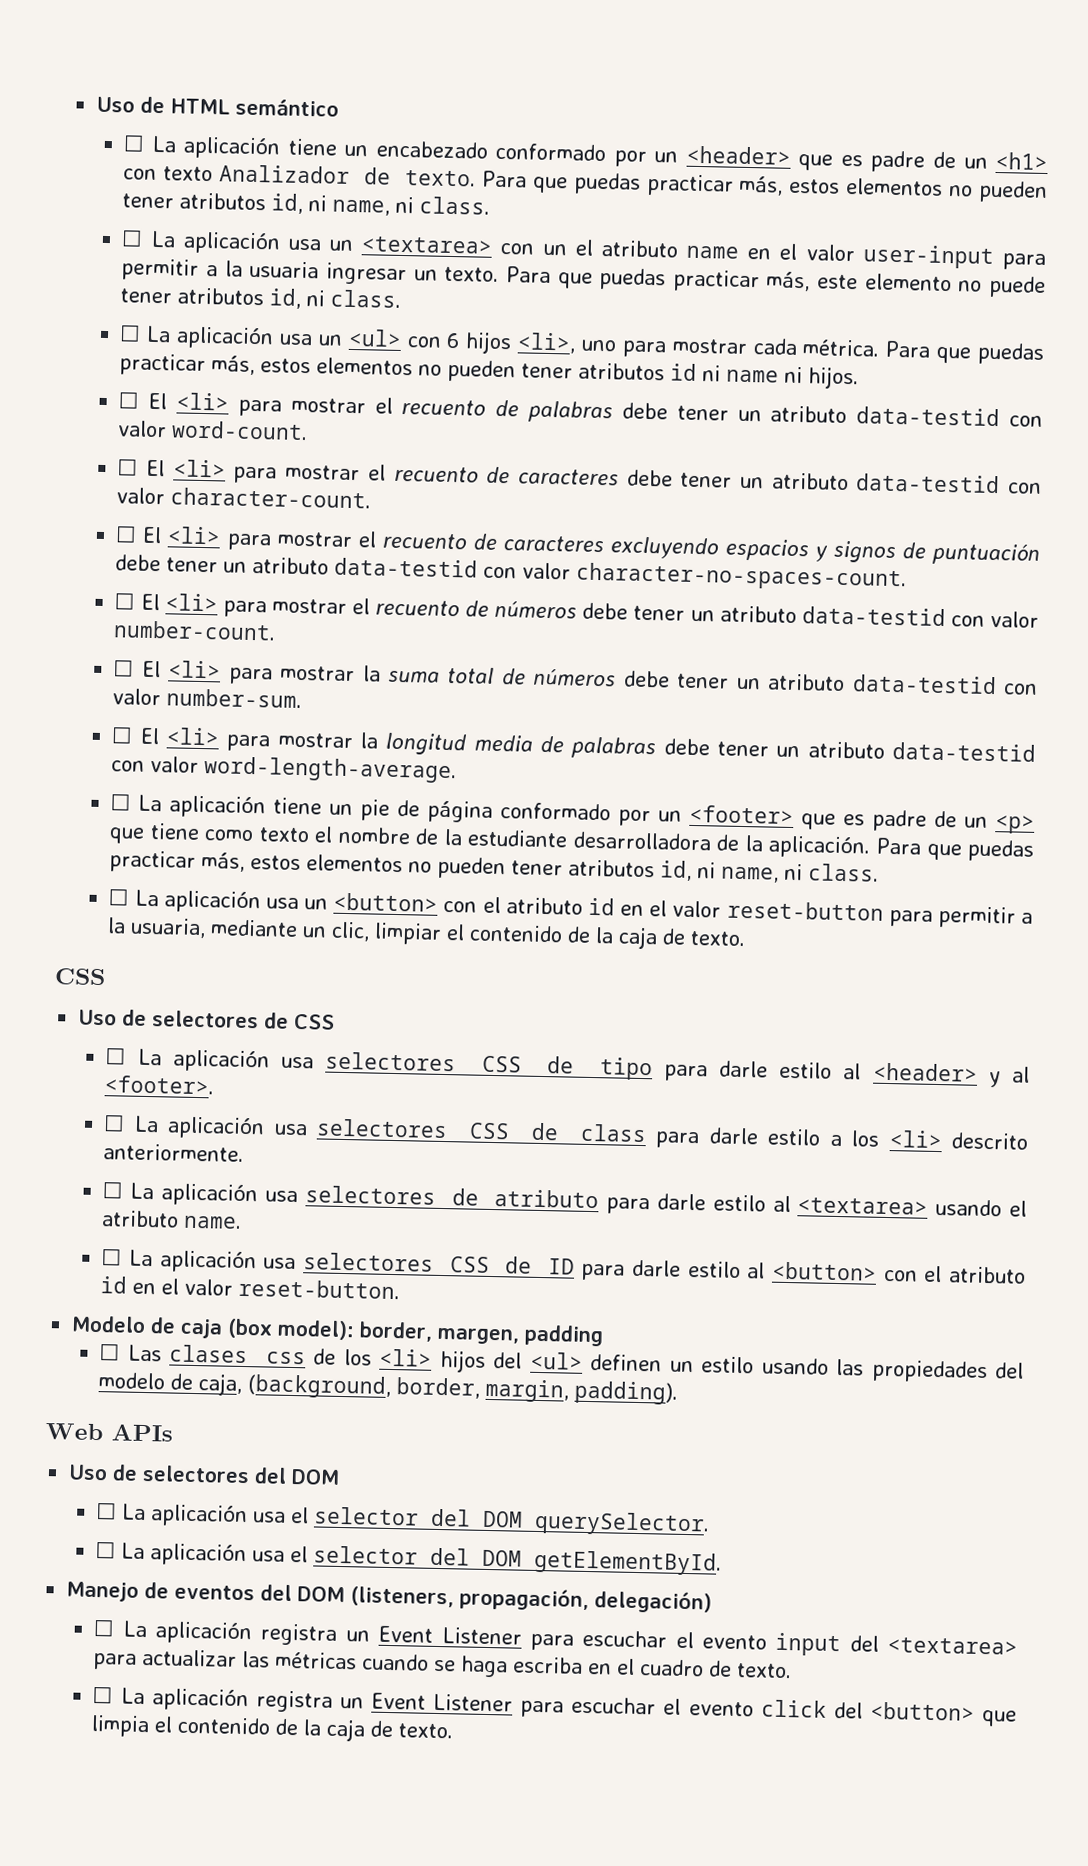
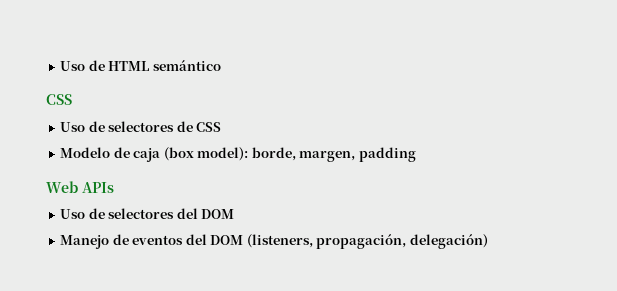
- ☐ La aplicación tiene un encabezado conformado por un <header> que es padre de un <h1> con texto Analizador de texto. Para que puedas practicar más, estos elementos no pueden tener atributos id, ni name, ni class.
- ☐ La aplicación usa un <textarea> con un el atributo name en el valor user-input para permitir a la usuaria ingresar un texto. Para que puedas practicar más, este elemento no puede tener atributos id, ni class.
- ☐ La aplicación usa un <ul> con 6 hijos <li>, uno para mostrar cada métrica. Para que puedas practicar más, estos elementos no pueden tener atributos id ni name ni hijos.
- ☐ El <li> para mostrar el recuento de palabras debe tener un atributo data-testid con valor word-count.
- ☐ El <li> para mostrar el recuento de caracteres debe tener un atributo data-testid con valor character-count.
- ☐ El <li> para mostrar el recuento de caracteres excluyendo espacios y signos de puntuación debe tener un atributo data-testid con valor character-no-spaces-count.
- ☐ El <li> para mostrar el recuento de números debe tener un atributo data-testid con valor number-count.
- ☐ El <li> para mostrar la suma total de números debe tener un atributo data-testid con valor number-sum.
- ☐ El <li> para mostrar la longitud media de palabras debe tener un atributo data-testid con valor word-length-average.
- ☐ La aplicación tiene un pie de página conformado por un <footer> que es padre de un <p> que tiene como texto el nombre de la estudiante desarrolladora de la aplicación. Para que puedas practicar más, estos elementos no pueden tener atributos id, ni name, ni class.
- ☐ La aplicación usa un <button> con el atributo id en el valor reset-button para permitir a la usuaria, mediante un clic, limpiar el contenido de la caja de texto.
- ☐ La aplicación usa selectores CSS de tipo para darle estilo al <header> y al <footer>.
- ☐ La aplicación usa selectores CSS de class para darle estilo a los <li> descrito anteriormente.
- ☐ La aplicación usa selectores de atributo para darle estilo al <textarea> usando el atributo name.
- ☐ La aplicación usa selectores CSS de ID para darle estilo al <button> con el atributo id en el valor reset-button.
- Modelo de caja (box model): border, margen, padding
+ Modelo de caja (box model): borde, margen, padding
- ☐ Las clases css de los <li> hijos del <ul> definen un estilo usando las propiedades del modelo de caja, (background, border, margin, padding).
- ☐ La aplicación usa el selector del DOM querySelector.
- ☐ La aplicación usa el selector del DOM getElementById.
- ☐ La aplicación registra un Event Listener para escuchar el evento input del <textarea> para actualizar las métricas cuando se haga escriba en el cuadro de texto.
- ☐ La aplicación registra un Event Listener para escuchar el evento click del <button> que limpia el contenido de la caja de texto.

